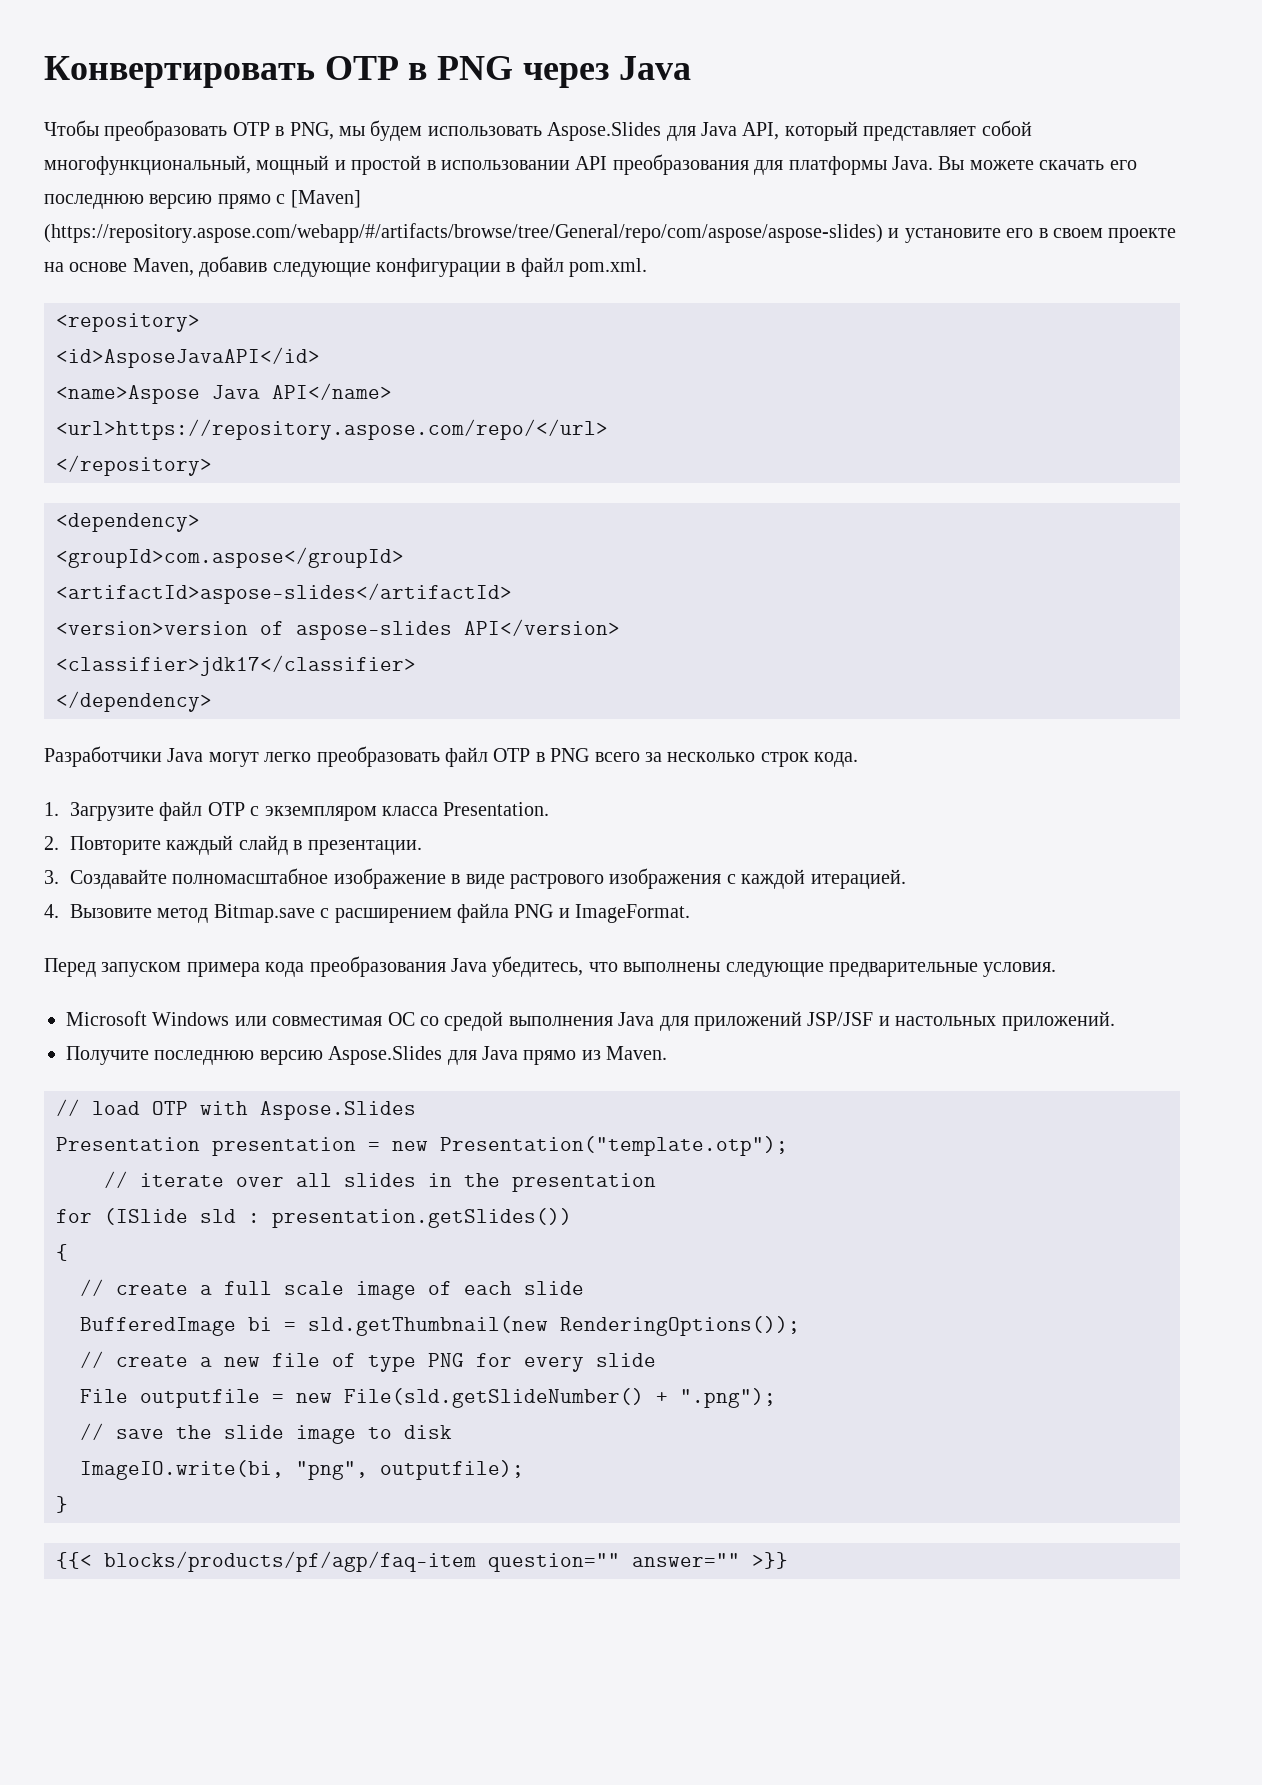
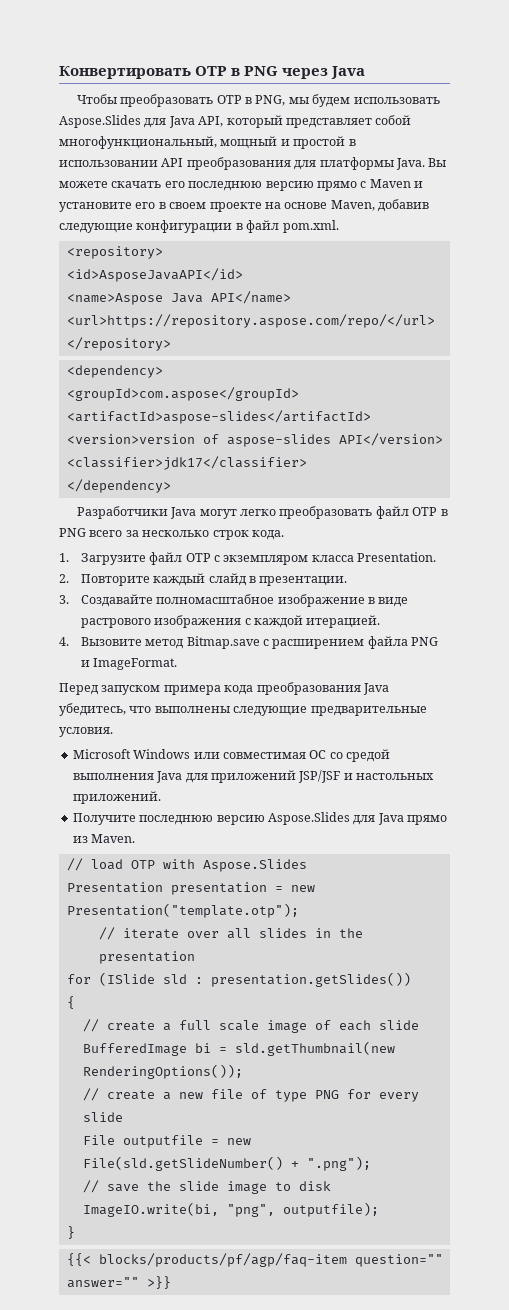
- Вы можете скачать его последнюю версию прямо с [Maven] (https://repository.aspose.com/webapp/#/artifacts/browse/tree/General/repo/com/aspose/aspose-slides) и установите его в своем проекте на основе Maven, добавив следующие конфигурации в файл pom.xml.
+ Вы можете скачать его последнюю версию прямо с Maven и установите его в своем проекте на основе Maven, добавив следующие конфигурации в файл pom.xml.

